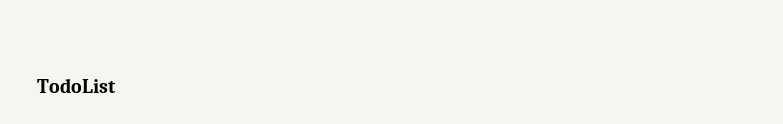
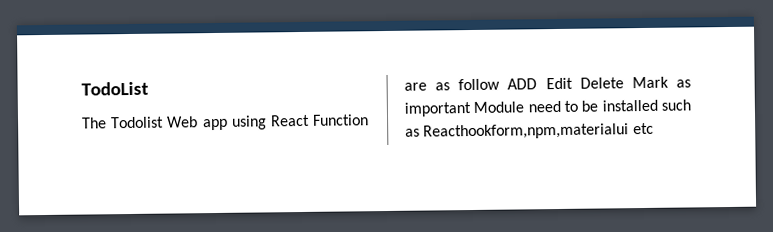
+ The Todolist Web app using React Function are as follow ADD Edit Delete Mark as important Module need to be installed such as Reacthookform,npm,materialui etc

